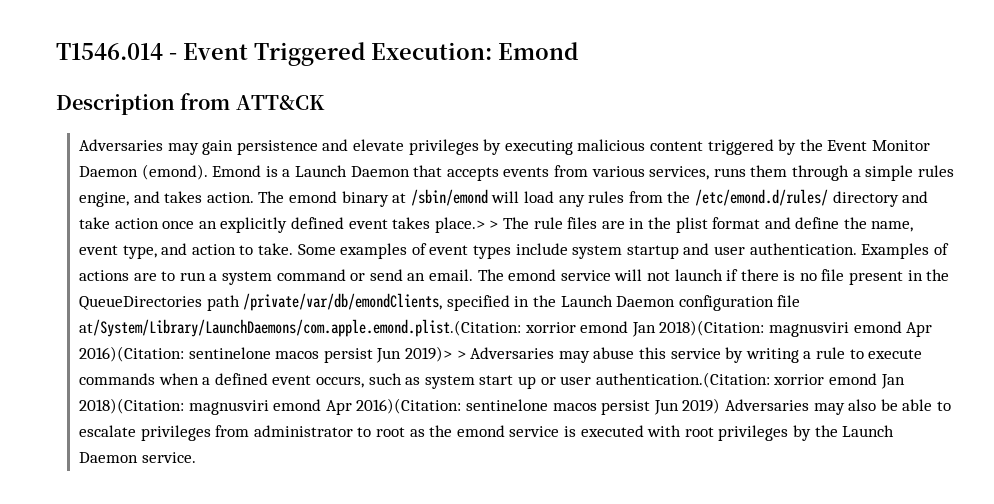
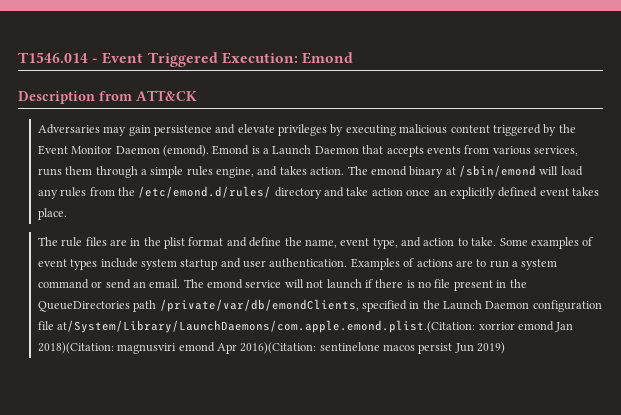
- The emond binary at /sbin/emond will load any rules from the /etc/emond.d/rules/ directory and take action once an explicitly defined event takes place.> > The rule files are in the plist format and define the name, event type, and action to take.
+ The emond binary at /sbin/emond will load any rules from the /etc/emond.d/rules/ directory and take action once an explicitly defined event takes place.
+ The rule files are in the plist format and define the name, event type, and action to take.
- The emond service will not launch if there is no file present in the QueueDirectories path /private/var/db/emondClients, specified in the Launch Daemon configuration file at/System/Library/LaunchDaemons/com.apple.emond.plist.(Citation: xorrior emond Jan 2018)(Citation: magnusviri emond Apr 2016)(Citation: sentinelone macos persist Jun 2019)> > Adversaries may abuse this service by writing a rule to execute commands when a defined event occurs, such as system start up or user authentication.(Citation: xorrior emond Jan 2018)(Citation: magnusviri emond Apr 2016)(Citation: sentinelone macos persist Jun 2019) Adversaries may also be able to escalate privileges from administrator to root as the emond service is executed with root privileges by the Launch Daemon service.
+ The emond service will not launch if there is no file present in the QueueDirectories path /private/var/db/emondClients, specified in the Launch Daemon configuration file at/System/Library/LaunchDaemons/com.apple.emond.plist.(Citation: xorrior emond Jan 2018)(Citation: magnusviri emond Apr 2016)(Citation: sentinelone macos persist Jun 2019)

